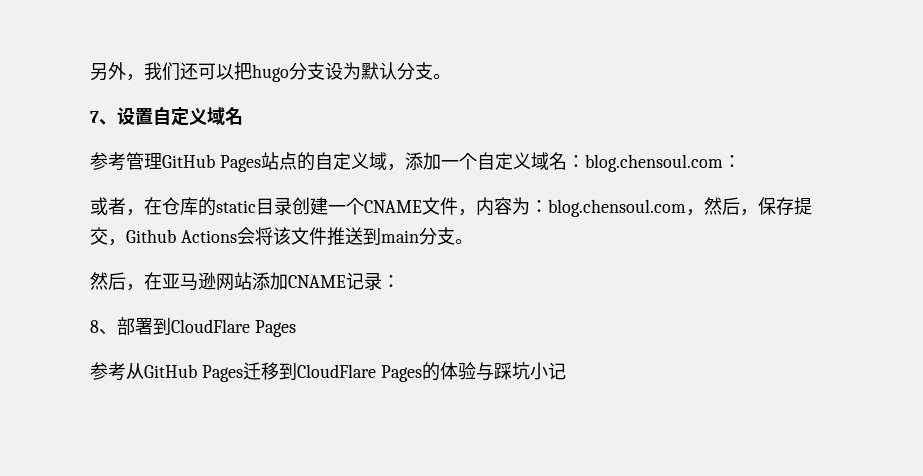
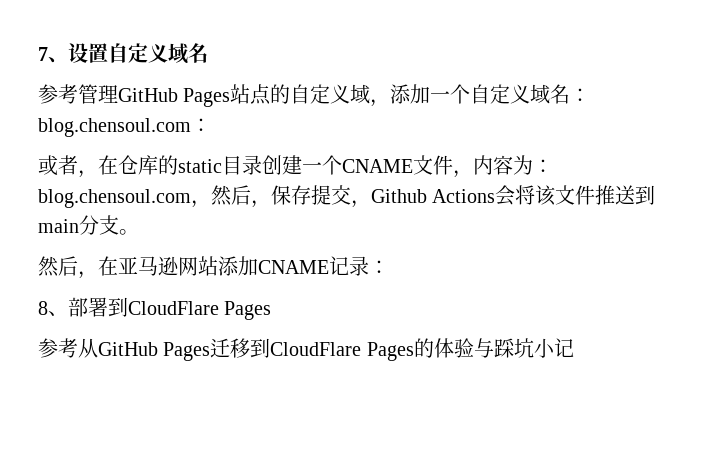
- 另外，我们还可以把hugo分支设为默认分支。

